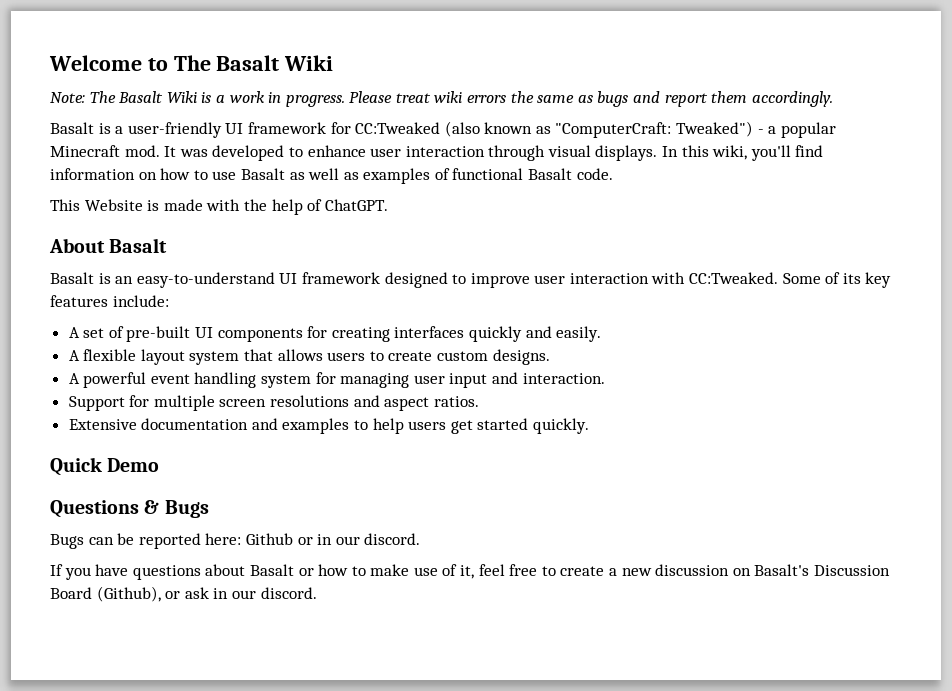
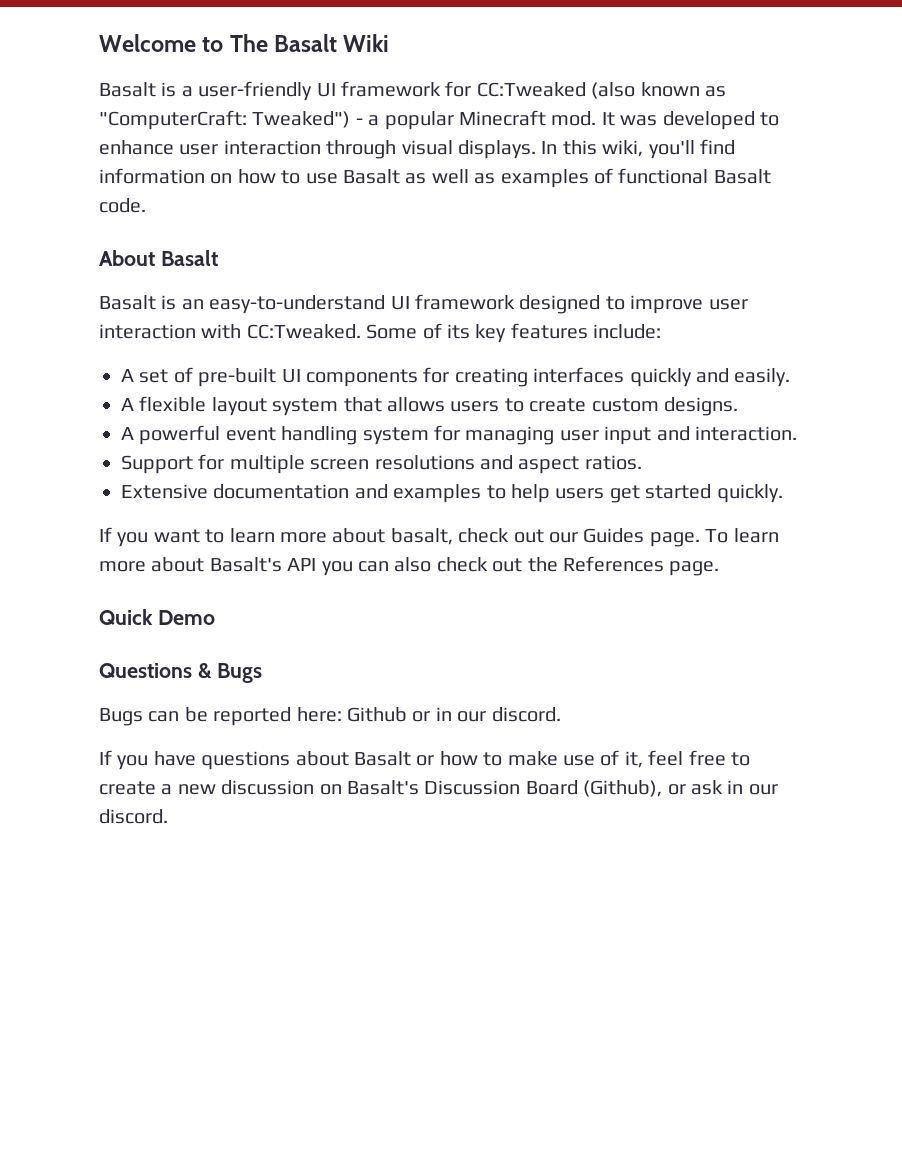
- Note: The Basalt Wiki is a work in progress. Please treat wiki errors the same as bugs and report them accordingly.
- This Website is made with the help of ChatGPT.
+ If you want to learn more about basalt, check out our Guides page. To learn more about Basalt's API you can also check out the References page.

